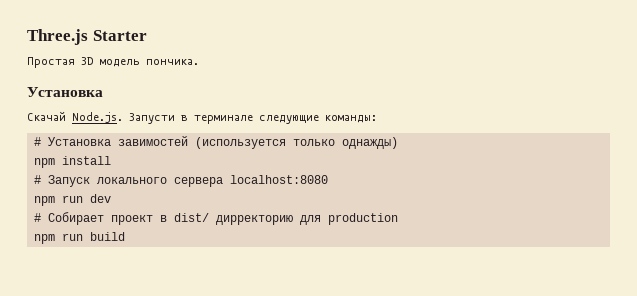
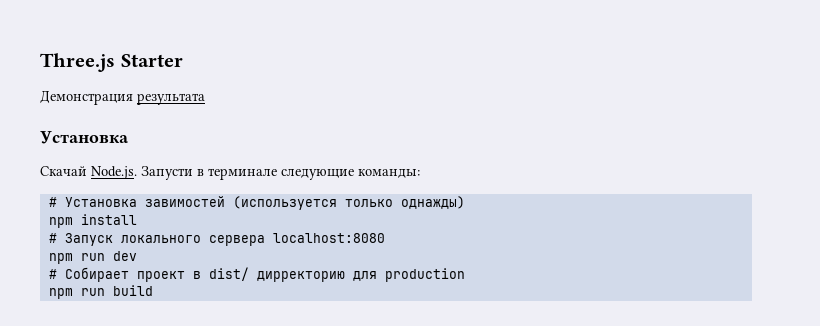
- Простая 3D модель пончика.
+ Демонстрация результата

